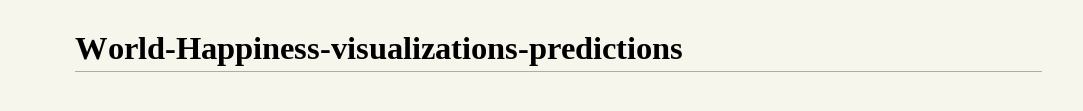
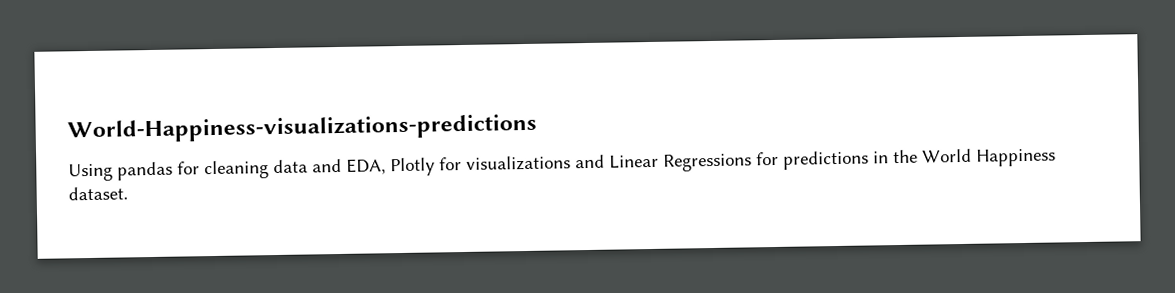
+ Using pandas for cleaning data and EDA, Plotly for visualizations and Linear Regressions for predictions in the World Happiness dataset.

